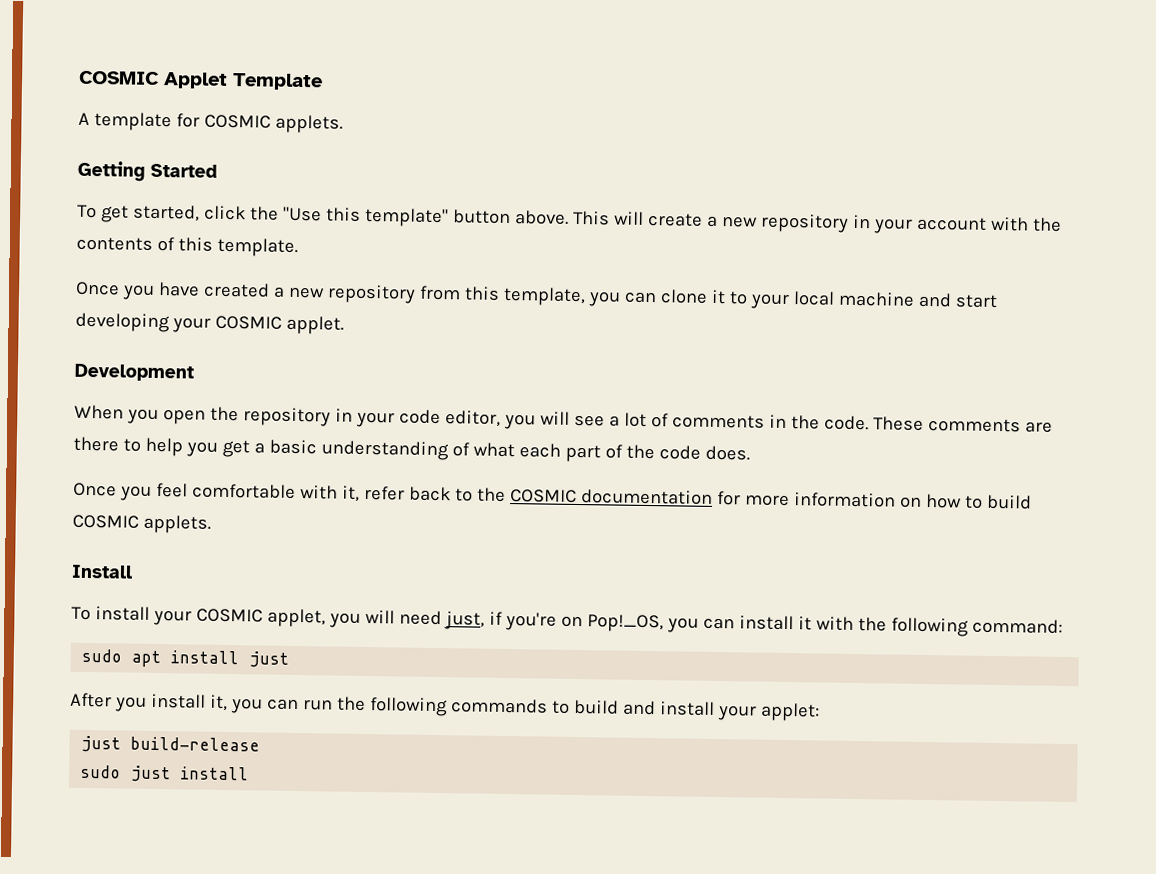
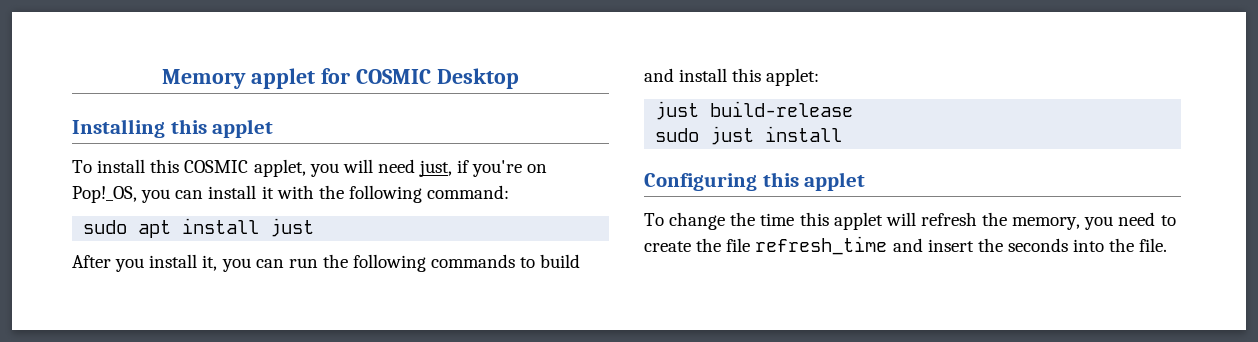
- COSMIC Applet Template
- A template for COSMIC applets.
- Getting Started
- To get started, click the "Use this template" button above. This will create a new repository in your account with the contents of this template.
- Once you have created a new repository from this template, you can clone it to your local machine and start developing your COSMIC applet.
- Development
- When you open the repository in your code editor, you will see a lot of comments in the code. These comments are there to help you get a basic understanding of what each part of the code does.
- Once you feel comfortable with it, refer back to the COSMIC documentation for more information on how to build COSMIC applets.
- Install
+ Memory applet for COSMIC Desktop
+ Installing this applet
- To install your COSMIC applet, you will need just, if you're on Pop!_OS, you can install it with the following command:
+ To install this COSMIC applet, you will need just, if you're on Pop!_OS, you can install it with the following command:
- After you install it, you can run the following commands to build and install your applet:
+ After you install it, you can run the following commands to build and install this applet:
+ Configuring this applet
+ To change the time this applet will refresh the memory, you need to create the file refresh_time and insert the seconds into the file.

